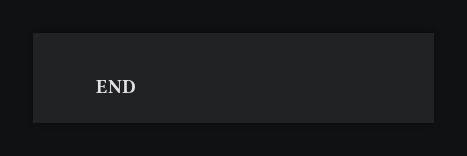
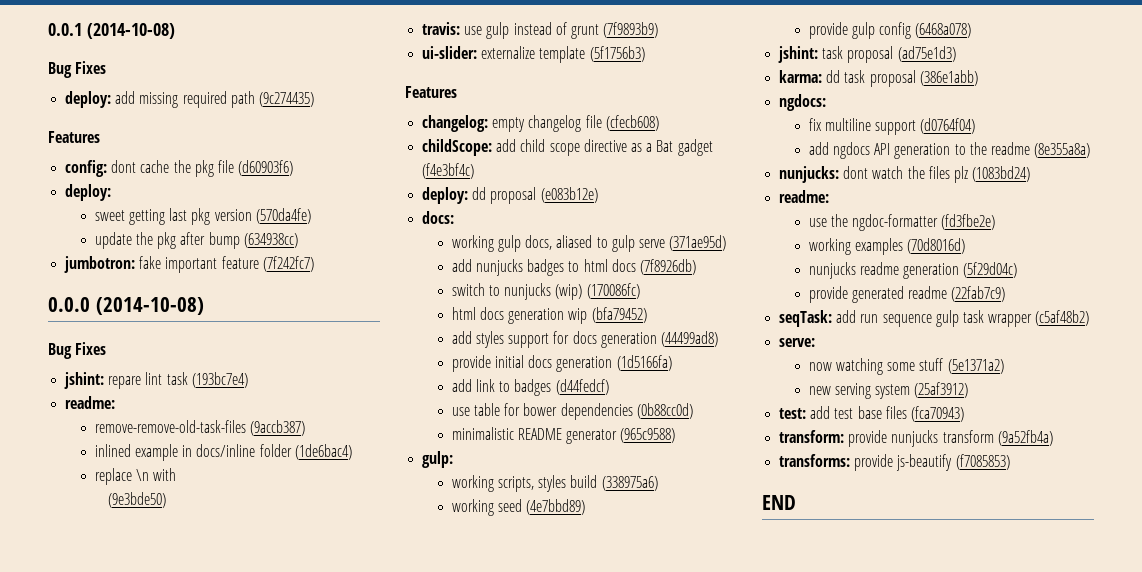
+ 0.0.1 (2014-10-08)
+ Bug Fixes
+ deploy: add missing required path (9c274435)
+ Features
+ config: dont cache the pkg file (d60903f6)
+ deploy:
+ sweet getting last pkg version (570da4fe)
+ update the pkg after bump (634938cc)
+ jumbotron: fake important feature (7f242fc7)
+ 0.0.0 (2014-10-08)
+ Bug Fixes
+ jshint: repare lint task (193bc7e4)
+ readme:
+ remove-remove-old-task-files (9accb387)
+ inlined example in docs/inline folder (1de6bac4)
+ replace \n with
+ (9e3bde50)
+ travis: use gulp instead of grunt (7f9893b9)
+ ui-slider: externalize template (5f1756b3)
+ Features
+ changelog: empty changelog file (cfecb608)
+ childScope: add child scope directive as a Bat gadget (f4e3bf4c)
+ deploy: dd proposal (e083b12e)
+ docs:
+ working gulp docs, aliased to gulp serve (371ae95d)
+ add nunjucks badges to html docs (7f8926db)
+ switch to nunjucks (wip) (170086fc)
+ html docs generation wip (bfa79452)
+ add styles support for docs generation (44499ad8)
+ provide initial docs generation (1d5166fa)
+ add link to badges (d44fedcf)
+ use table for bower dependencies (0b88cc0d)
+ minimalistic README generator (965c9588)
+ gulp:
+ working scripts, styles build (338975a6)
+ working seed (4e7bbd89)
+ provide gulp config (6468a078)
+ jshint: task proposal (ad75e1d3)
+ karma: dd task proposal (386e1abb)
+ ngdocs:
+ fix multiline support (d0764f04)
+ add ngdocs API generation to the readme (8e355a8a)
+ nunjucks: dont watch the files plz (1083bd24)
+ readme:
+ use the ngdoc-formatter (fd3fbe2e)
+ working examples (70d8016d)
+ nunjucks readme generation (5f29d04c)
+ provide generated readme (22fab7c9)
+ seqTask: add run sequence gulp task wrapper (c5af48b2)
+ serve:
+ now watching some stuff (5e1371a2)
+ new serving system (25af3912)
+ test: add test base files (fca70943)
+ transform: provide nunjucks transform (9a52fb4a)
+ transforms: provide js-beautify (f7085853)

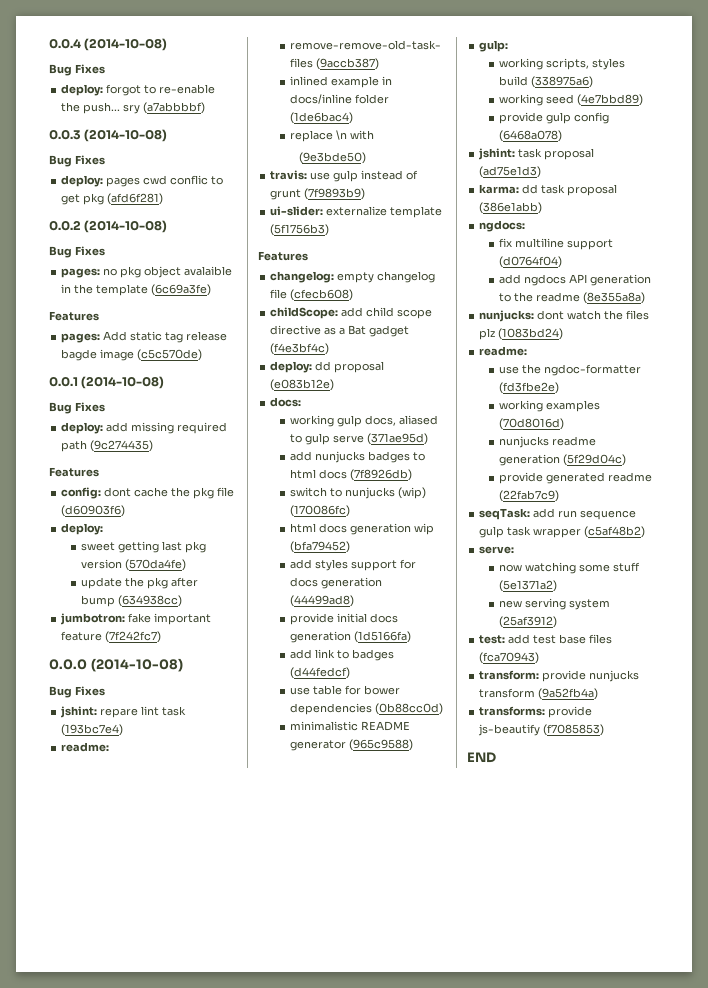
+ 0.0.4 (2014-10-08)
+ Bug Fixes
+ deploy: forgot to re-enable the push... sry (a7abbbbf)
+ 0.0.3 (2014-10-08)
+ Bug Fixes
+ deploy: pages cwd conflic to get pkg (afd6f281)
+ 0.0.2 (2014-10-08)
+ Bug Fixes
+ pages: no pkg object avalaible in the template (6c69a3fe)
+ Features
+ pages: Add static tag release bagde image (c5c570de)

